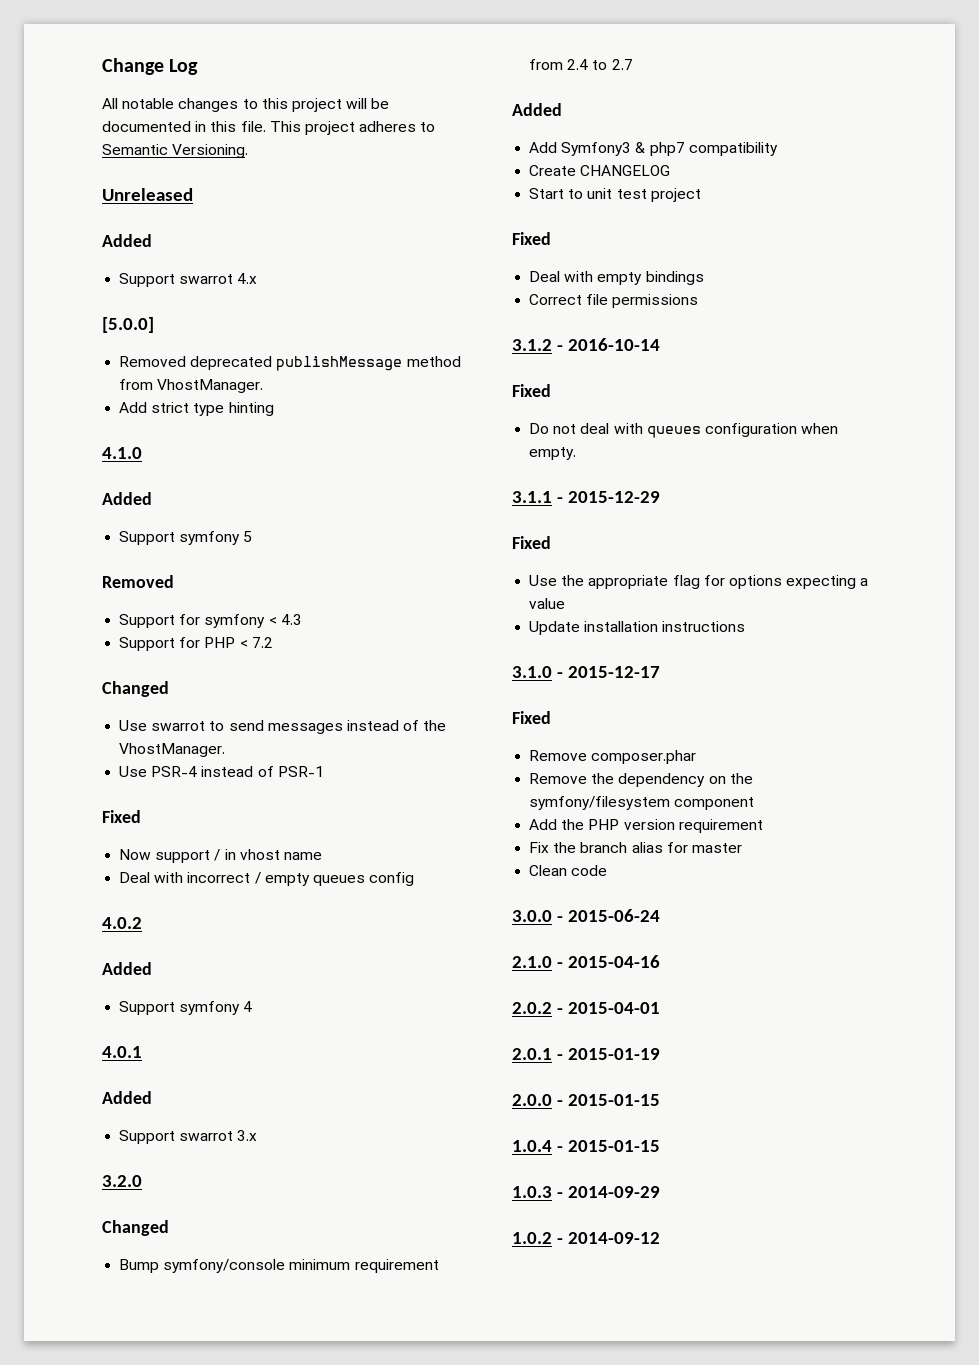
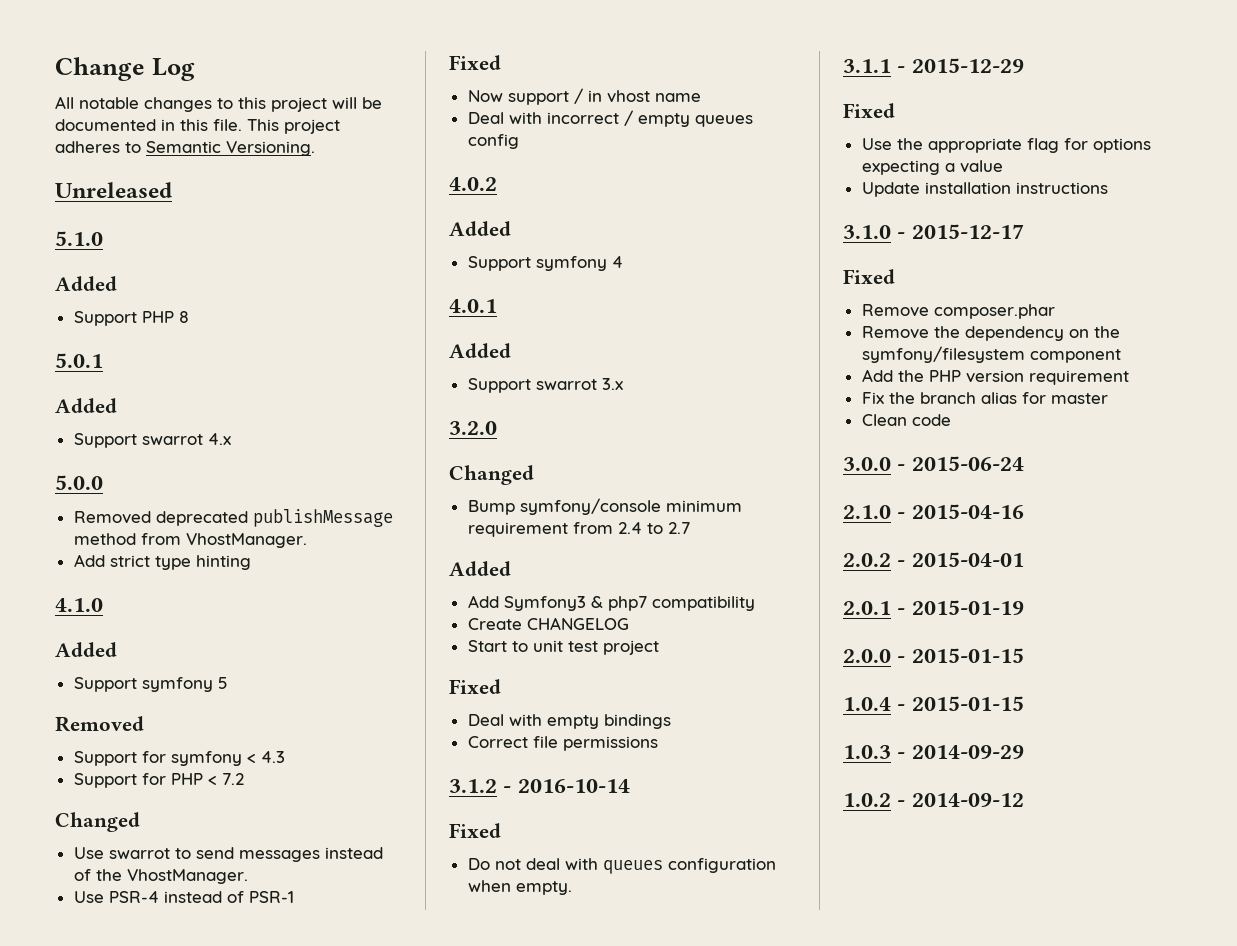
+ 5.1.0
+ Added
+ Support PHP 8
+ 5.0.1
- [5.0.0]
+ 5.0.0

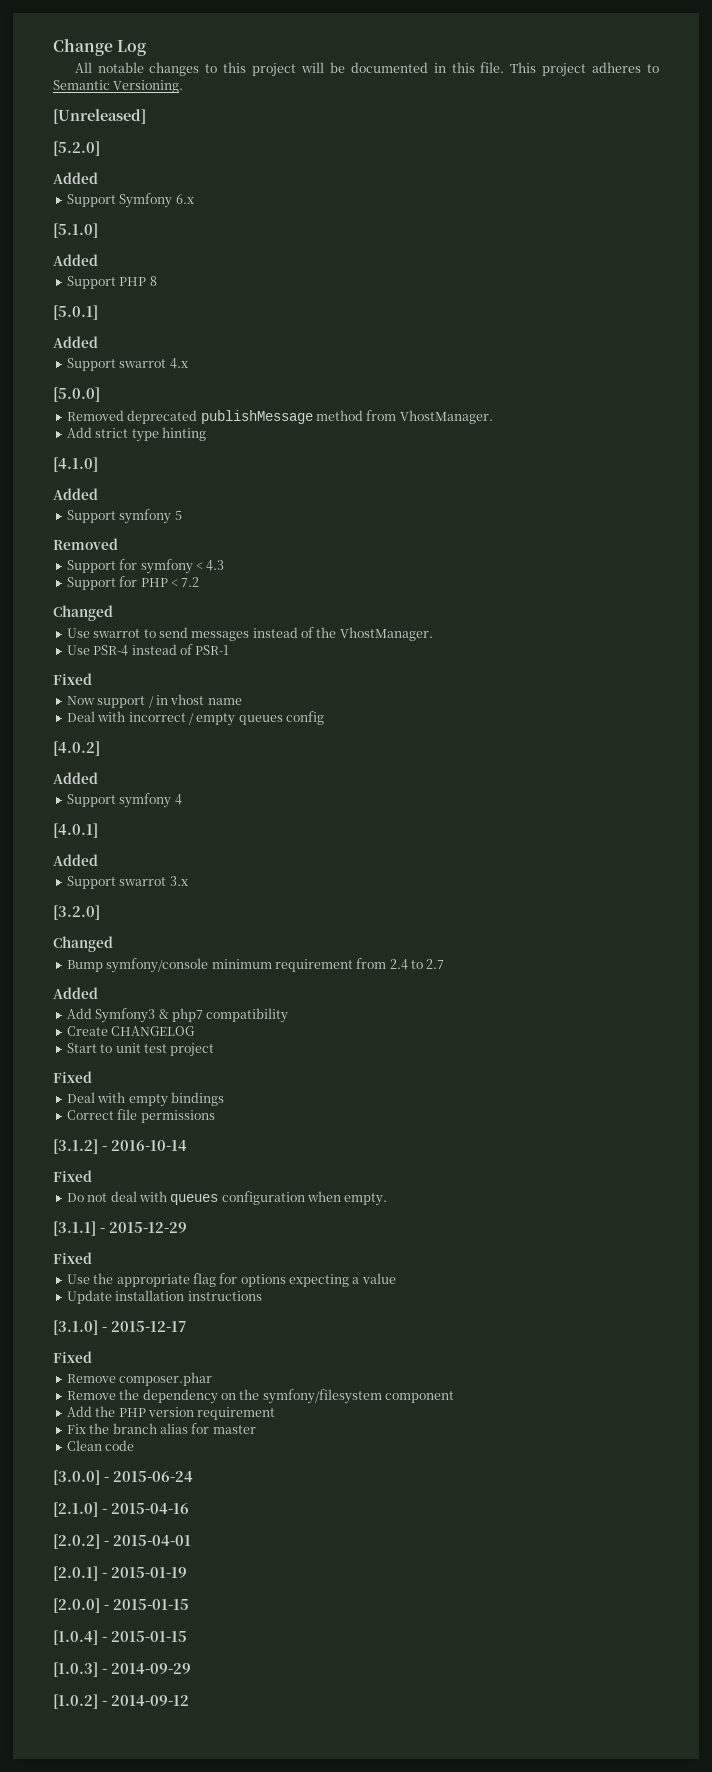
- Unreleased
- 5.1.0
+ [Unreleased]
+ [5.2.0]
+ Added
+ Support Symfony 6.x
+ [5.1.0]
- 5.0.1
+ [5.0.1]
- 5.0.0
+ [5.0.0]
- 4.1.0
+ [4.1.0]
- 4.0.2
+ [4.0.2]
- 4.0.1
+ [4.0.1]
- 3.2.0
+ [3.2.0]
- 3.1.2 - 2016-10-14
+ [3.1.2] - 2016-10-14
- 3.1.1 - 2015-12-29
+ [3.1.1] - 2015-12-29
- 3.1.0 - 2015-12-17
+ [3.1.0] - 2015-12-17
- 3.0.0 - 2015-06-24
+ [3.0.0] - 2015-06-24
- 2.1.0 - 2015-04-16
+ [2.1.0] - 2015-04-16
- 2.0.2 - 2015-04-01
+ [2.0.2] - 2015-04-01
- 2.0.1 - 2015-01-19
+ [2.0.1] - 2015-01-19
- 2.0.0 - 2015-01-15
- 1.0.4 - 2015-01-15
- 1.0.3 - 2014-09-29
+ [2.0.0] - 2015-01-15
+ [1.0.4] - 2015-01-15
+ [1.0.3] - 2014-09-29
- 1.0.2 - 2014-09-12
+ [1.0.2] - 2014-09-12

